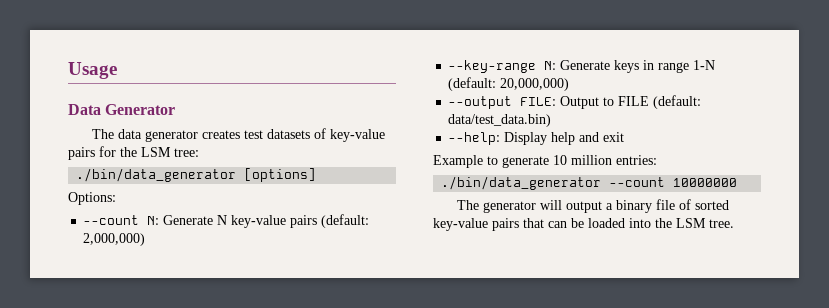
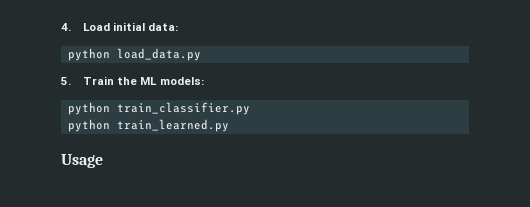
+ 4. Load initial data:
+ python load_data.py
+ 5. Train the ML models:
+ python train_classifier.py
+ python train_learned.py
  Usage
- Data Generator
- The data generator creates test datasets of key-value pairs for the LSM tree:
- ./bin/data_generator [options]
- Options:
- --count N: Generate N key-value pairs (default: 2,000,000)
- --key-range N: Generate keys in range 1-N (default: 20,000,000)
- --output FILE: Output to FILE (default: data/test_data.bin)
- --help: Display help and exit
- Example to generate 10 million entries:
- ./bin/data_generator --count 10000000
- The generator will output a binary file of sorted key-value pairs that can be loaded into the LSM tree.

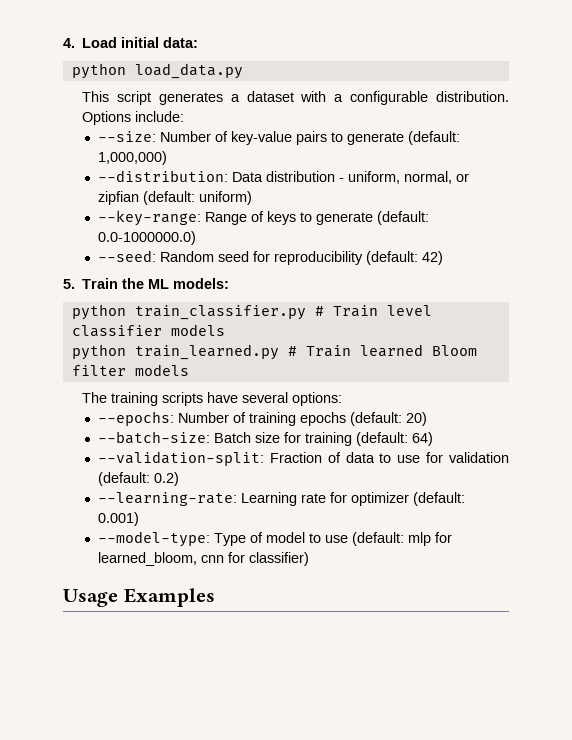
+ This script generates a dataset with a configurable distribution. Options include:
+ --size: Number of key-value pairs to generate (default: 1,000,000)
+ --distribution: Data distribution - uniform, normal, or zipfian (default: uniform)
+ --key-range: Range of keys to generate (default: 0.0-1000000.0)
+ --seed: Random seed for reproducibility (default: 42)
- python train_classifier.py
- python train_learned.py
+ python train_classifier.py # Train level classifier models
+ python train_learned.py # Train learned Bloom filter models
+ The training scripts have several options:
+ --epochs: Number of training epochs (default: 20)
+ --batch-size: Batch size for training (default: 64)
+ --validation-split: Fraction of data to use for validation (default: 0.2)
+ --learning-rate: Learning rate for optimizer (default: 0.001)
+ --model-type: Type of model to use (default: mlp for learned_bloom, cnn for classifier)
- Usage
+ Usage Examples

